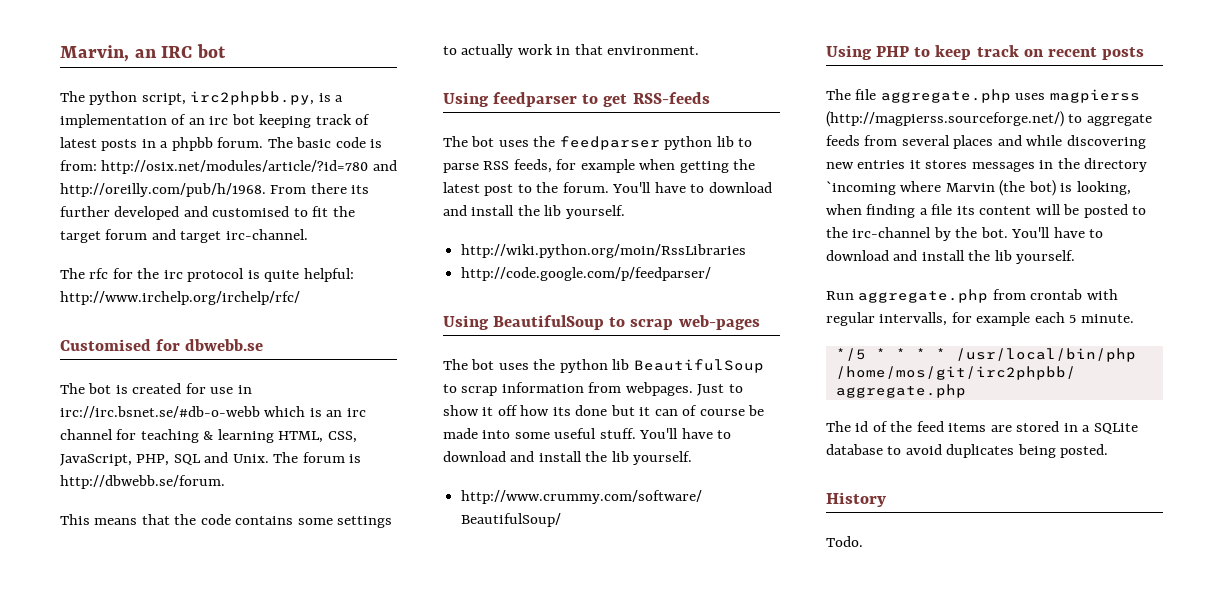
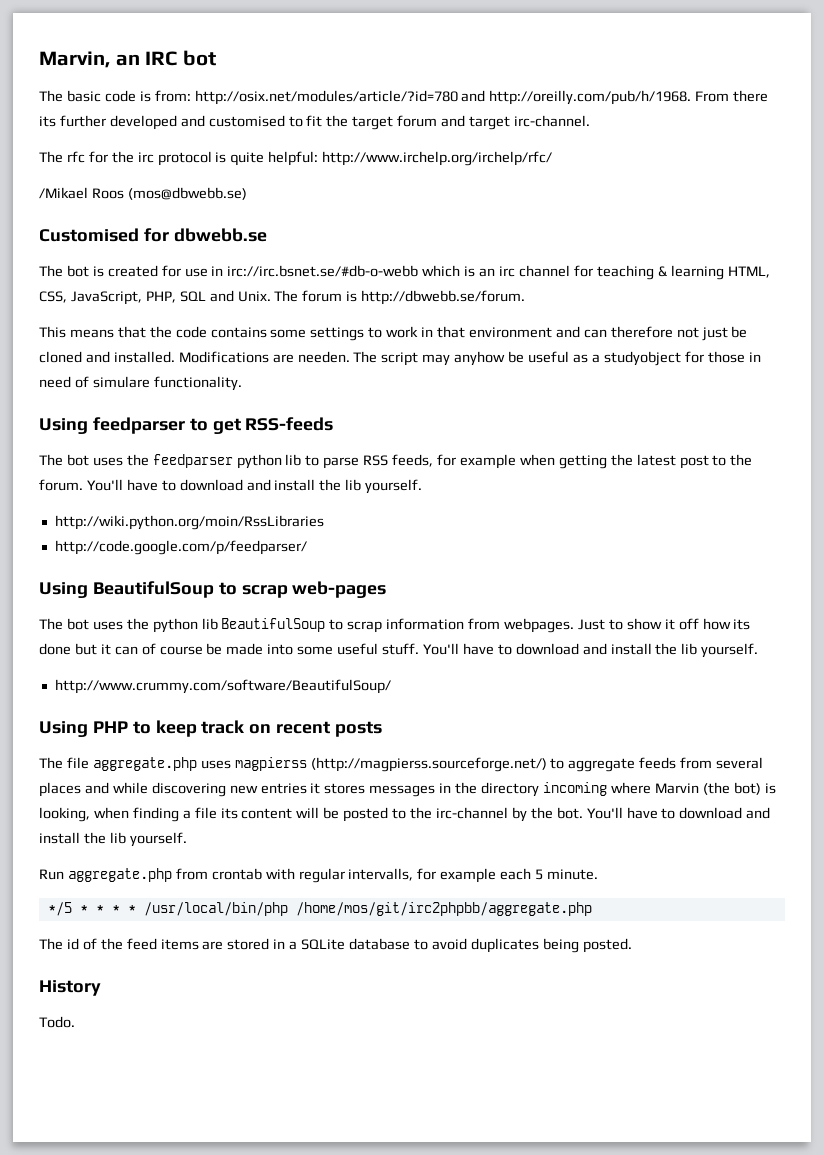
- The python script, irc2phpbb.py, is a implementation of an irc bot keeping track of latest posts in a phpbb forum. The basic code is from: http://osix.net/modules/article/?id=780 and http://oreilly.com/pub/h/1968. From there its further developed and customised to fit the target forum and target irc-channel.
+ The basic code is from: http://osix.net/modules/article/?id=780 and http://oreilly.com/pub/h/1968. From there its further developed and customised to fit the target forum and target irc-channel.
+ /Mikael Roos (mos@dbwebb.se)
- This means that the code contains some settings to actually work in that environment.
+ This means that the code contains some settings to work in that environment and can therefore not just be cloned and installed. Modifications are needen. The script may anyhow be useful as a studyobject for those in need of simulare functionality.
- The file aggregate.php uses magpierss (http://magpierss.sourceforge.net/) to aggregate feeds from several places and while discovering new entries it stores messages in the directory `incoming where Marvin (the bot) is looking, when finding a file its content will be posted to the irc-channel by the bot.
+ The file aggregate.php uses magpierss (http://magpierss.sourceforge.net/) to aggregate feeds from several places and while discovering new entries it stores messages in the directory incoming where Marvin (the bot) is looking, when finding a file its content will be posted to the irc-channel by the bot.

